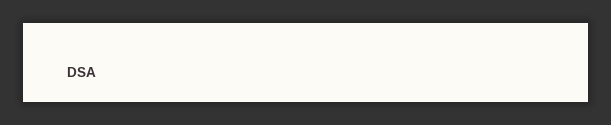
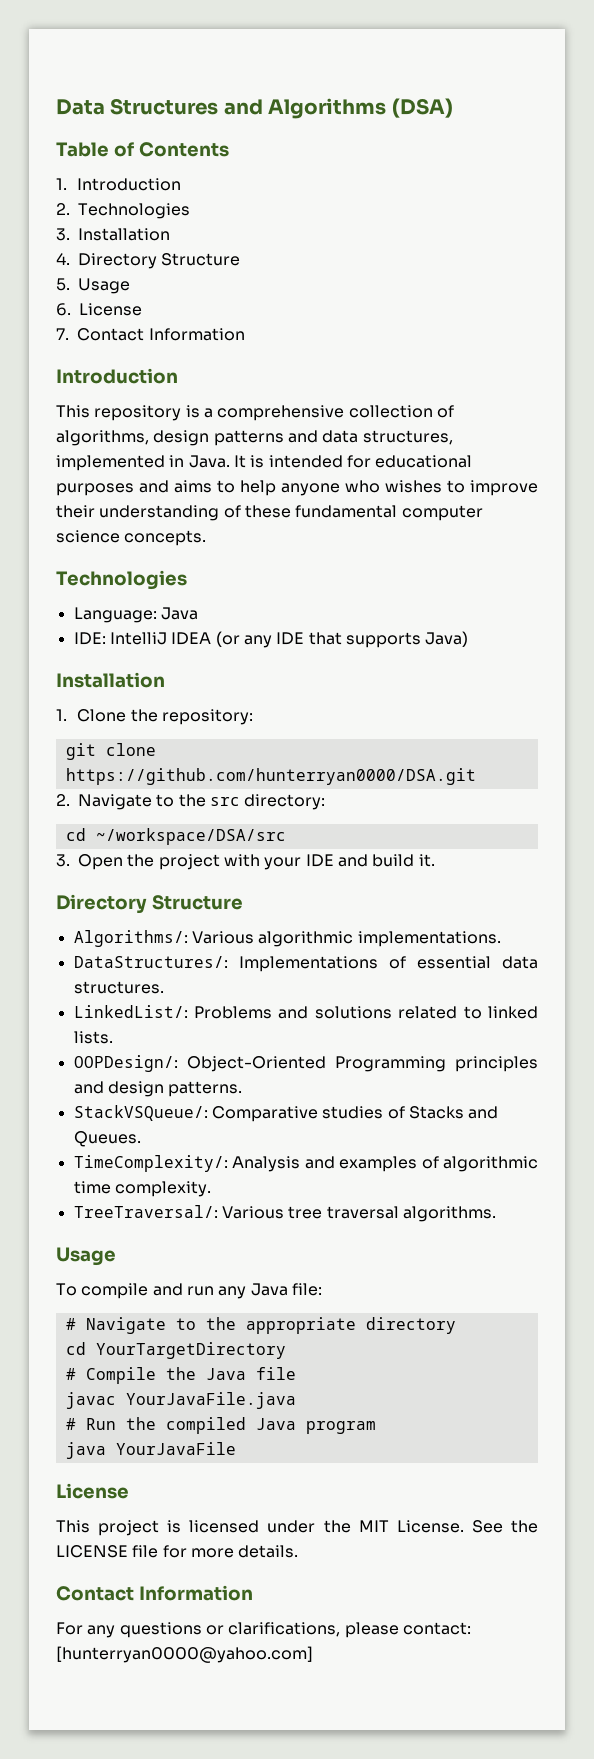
- DSA
+ Data Structures and Algorithms (DSA)
+ Table of Contents
+ 1. Introduction
+ 2. Technologies
+ 3. Installation
+ 4. Directory Structure
+ 5. Usage
+ 6. License
+ 7. Contact Information
+ Introduction
+ This repository is a comprehensive collection of algorithms, design patterns and data structures, implemented in Java. It is intended for educational purposes and aims to help anyone who wishes to improve their understanding of these fundamental computer science concepts.
+ Technologies
+ Language: Java
+ IDE: IntelliJ IDEA (or any IDE that supports Java)
+ Installation
+ 1. Clone the repository:
+ git clone https://github.com/hunterryan0000/DSA.git
+ 2. Navigate to the src directory:
+ cd ~/workspace/DSA/src
+ 3. Open the project with your IDE and build it.
+ Directory Structure
+ Algorithms/: Various algorithmic implementations.
+ DataStructures/: Implementations of essential data structures.
+ LinkedList/: Problems and solutions related to linked lists.
+ OOPDesign/: Object-Oriented Programming principles and design patterns.
+ StackVSQueue/: Comparative studies of Stacks and Queues.
+ TimeComplexity/: Analysis and examples of algorithmic time complexity.
+ TreeTraversal/: Various tree traversal algorithms.
+ Usage
+ To compile and run any Java file:
+ # Navigate to the appropriate directory
+ cd YourTargetDirectory
+ # Compile the Java file
+ javac YourJavaFile.java
+ # Run the compiled Java program
+ java YourJavaFile
+ License
+ This project is licensed under the MIT License. See the LICENSE file for more details.
+ Contact Information
+ For any questions or clarifications, please contact: [hunterryan0000@yahoo.com]

